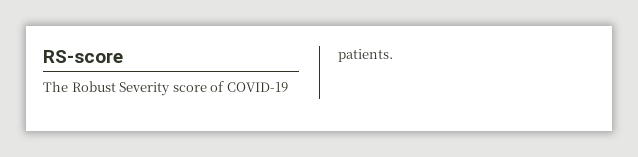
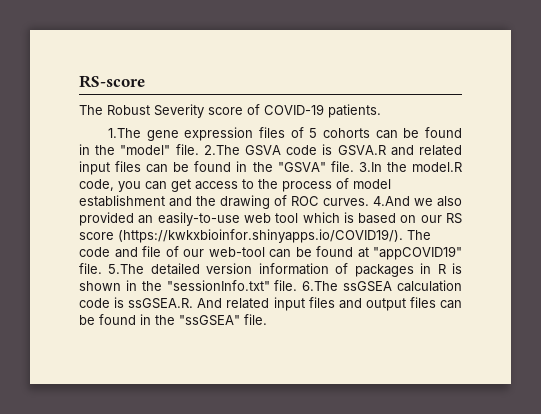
+ 1.The gene expression files of 5 cohorts can be found in the "model" file. 2.The GSVA code is GSVA.R and related input files can be found in the "GSVA" file. 3.In the model.R code, you can get access to the process of model establishment and the drawing of ROC curves. 4.And we also provided an easily-to-use web tool which is based on our RS score (https://kwkxbioinfor.shinyapps.io/COVID19/). The code and file of our web-tool can be found at "appCOVID19" file. 5.The detailed version information of packages in R is shown in the "sessionInfo.txt" file. 6.The ssGSEA calculation code is ssGSEA.R. And related input files and output files can be found in the "ssGSEA" file.

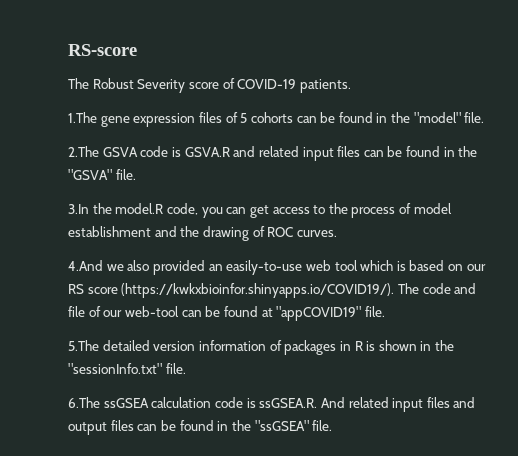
- 1.The gene expression files of 5 cohorts can be found in the "model" file. 2.The GSVA code is GSVA.R and related input files can be found in the "GSVA" file. 3.In the model.R code, you can get access to the process of model establishment and the drawing of ROC curves. 4.And we also provided an easily-to-use web tool which is based on our RS score (https://kwkxbioinfor.shinyapps.io/COVID19/). The code and file of our web-tool can be found at "appCOVID19" file. 5.The detailed version information of packages in R is shown in the "sessionInfo.txt" file. 6.The ssGSEA calculation code is ssGSEA.R. And related input files and output files can be found in the "ssGSEA" file.
+ 1.The gene expression files of 5 cohorts can be found in the "model" file.
+ 2.The GSVA code is GSVA.R and related input files can be found in the "GSVA" file.
+ 3.In the model.R code, you can get access to the process of model establishment and the drawing of ROC curves.
+ 4.And we also provided an easily-to-use web tool which is based on our RS score (https://kwkxbioinfor.shinyapps.io/COVID19/). The code and file of our web-tool can be found at "appCOVID19" file.
+ 5.The detailed version information of packages in R is shown in the "sessionInfo.txt" file.
+ 6.The ssGSEA calculation code is ssGSEA.R. And related input files and output files can be found in the "ssGSEA" file.

